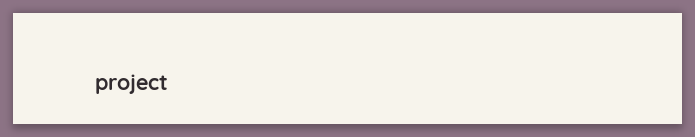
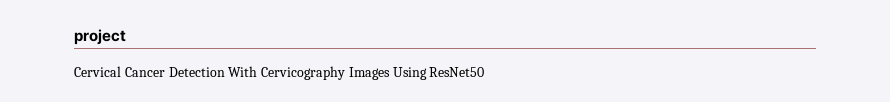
+ Cervical Cancer Detection With Cervicography Images Using ResNet50

